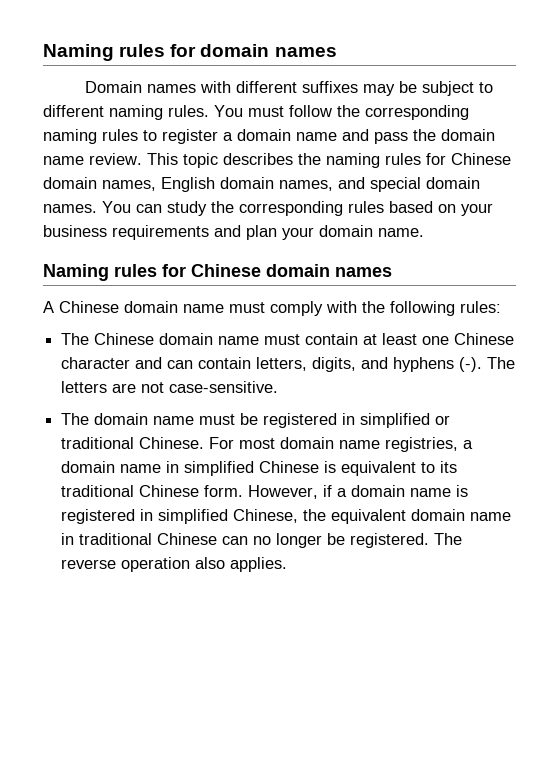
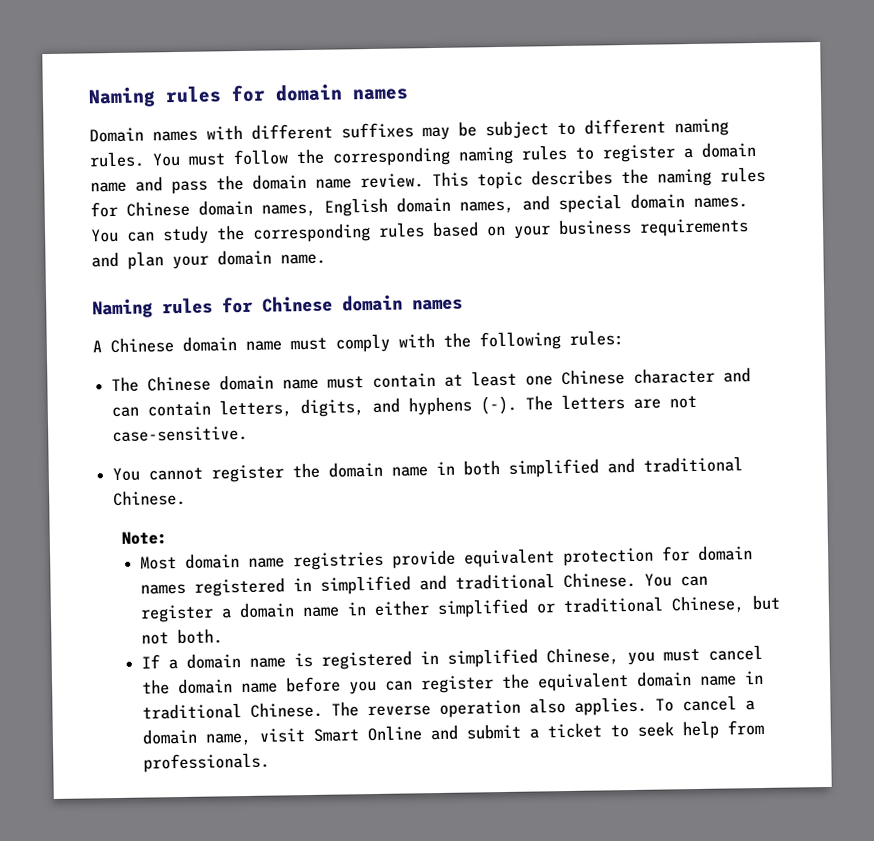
- The domain name must be registered in simplified or traditional Chinese. For most domain name registries, a domain name in simplified Chinese is equivalent to its traditional Chinese form. However, if a domain name is registered in simplified Chinese, the equivalent domain name in traditional Chinese can no longer be registered.
+ You cannot register the domain name in both simplified and traditional Chinese.
+ Note:
+ Most domain name registries provide equivalent protection for domain names registered in simplified and traditional Chinese. You can register a domain name in either simplified or traditional Chinese, but not both.
+ If a domain name is registered in simplified Chinese, you must cancel the domain name before you can register the equivalent domain name in traditional Chinese.
+ To cancel a domain name, visit Smart Online and submit a ticket to seek help from professionals.

